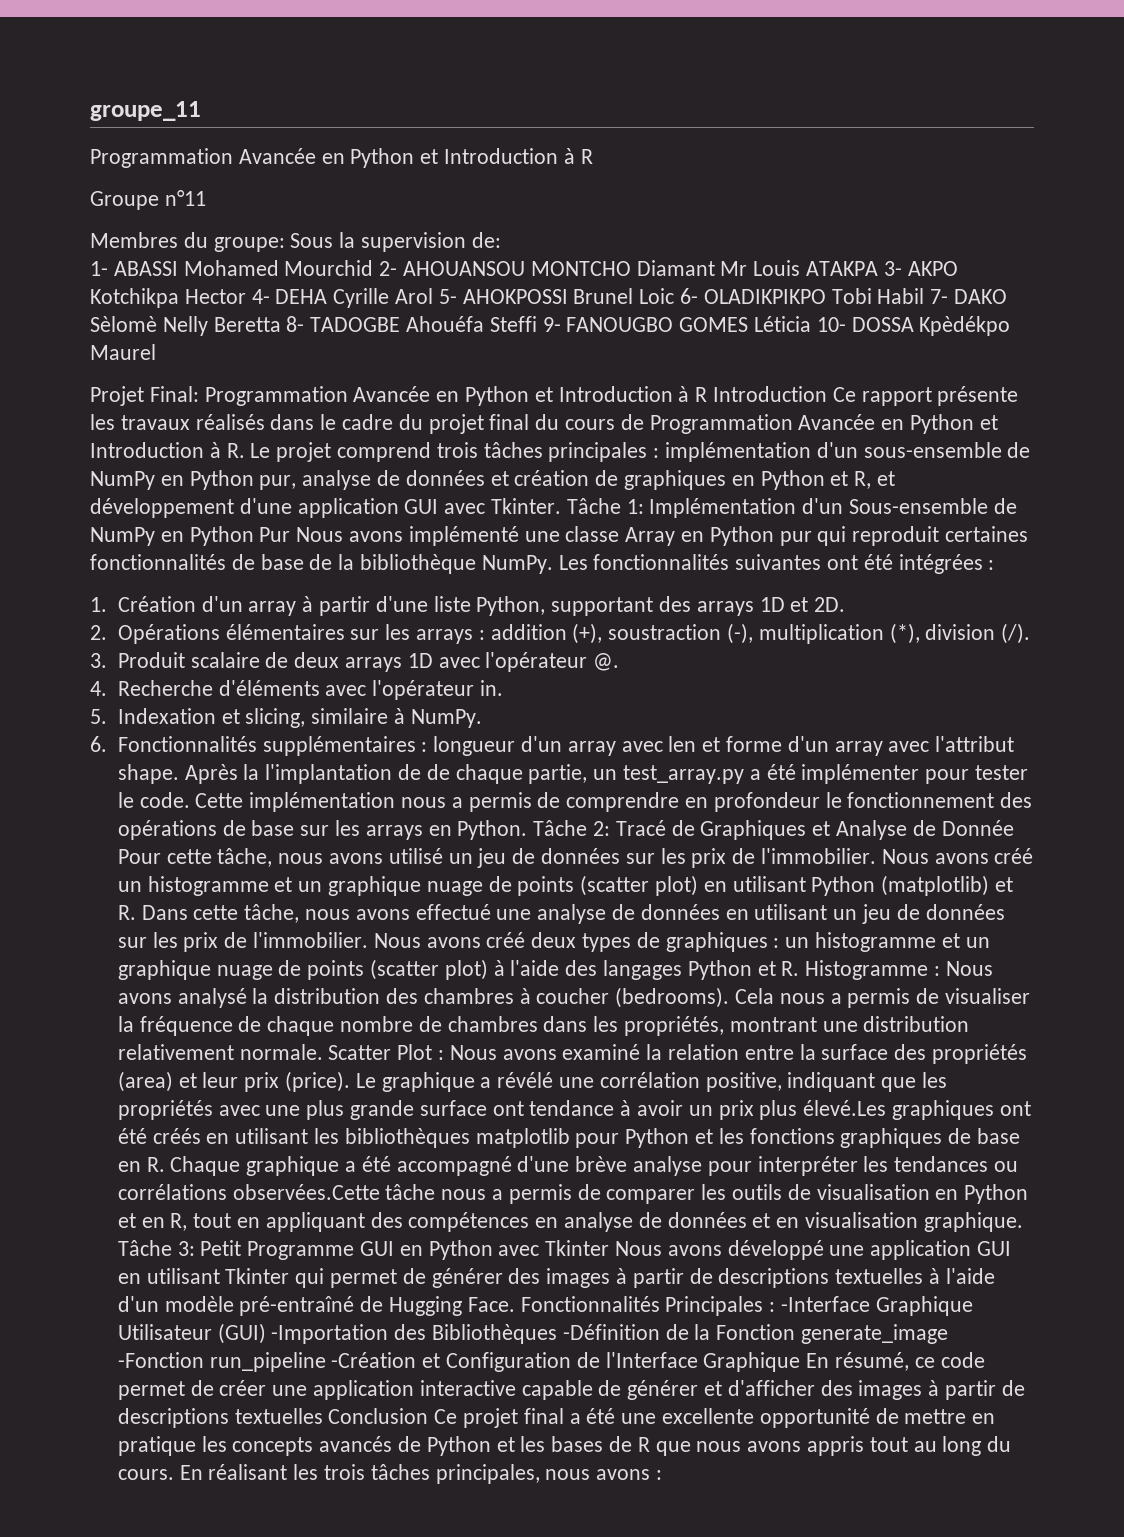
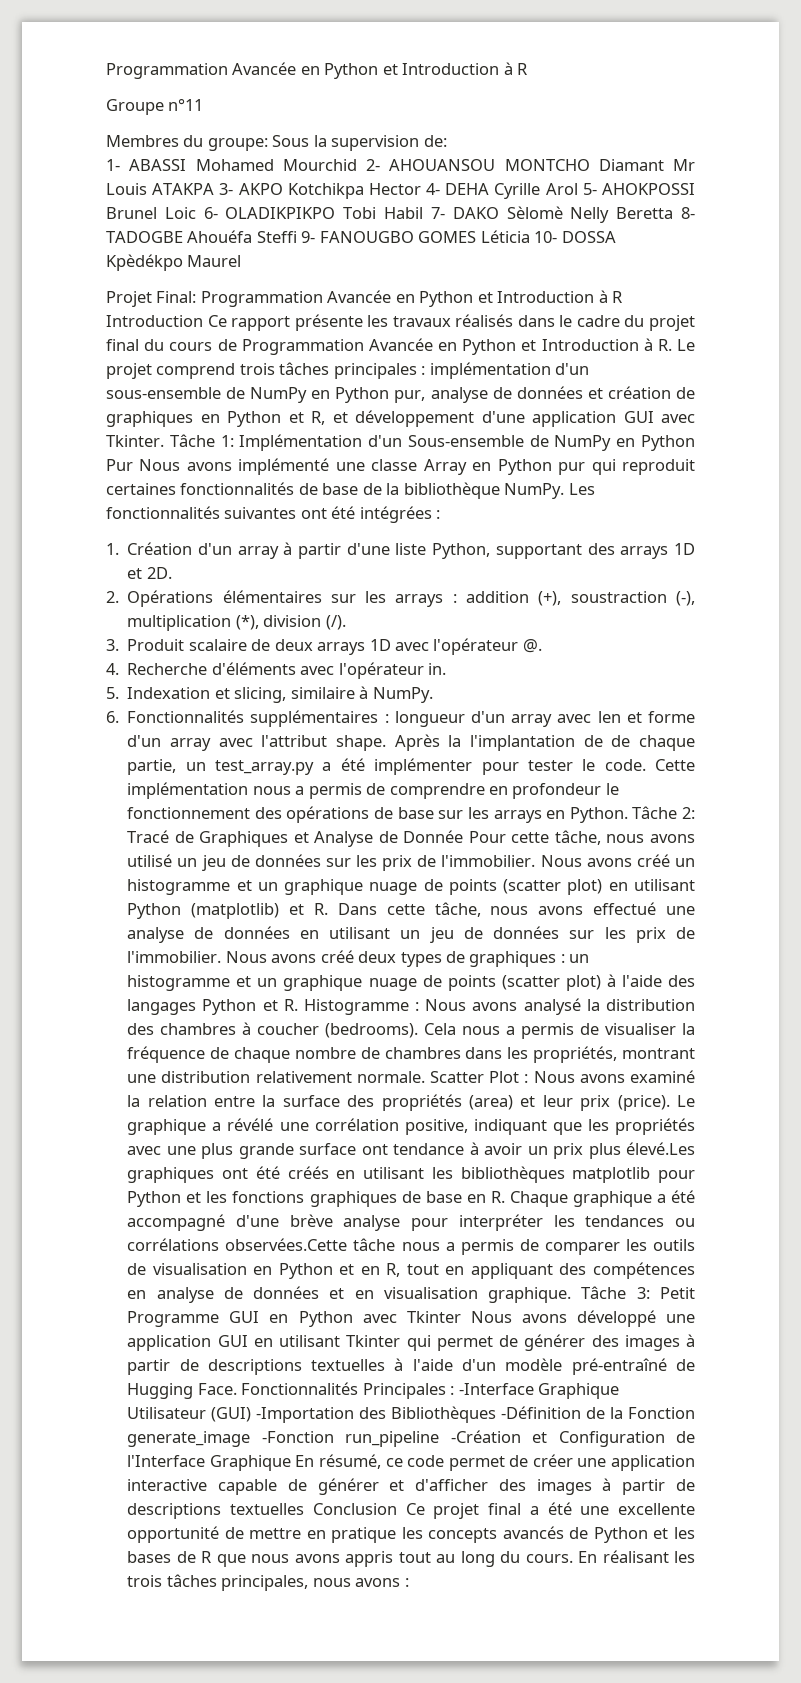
- groupe_11

